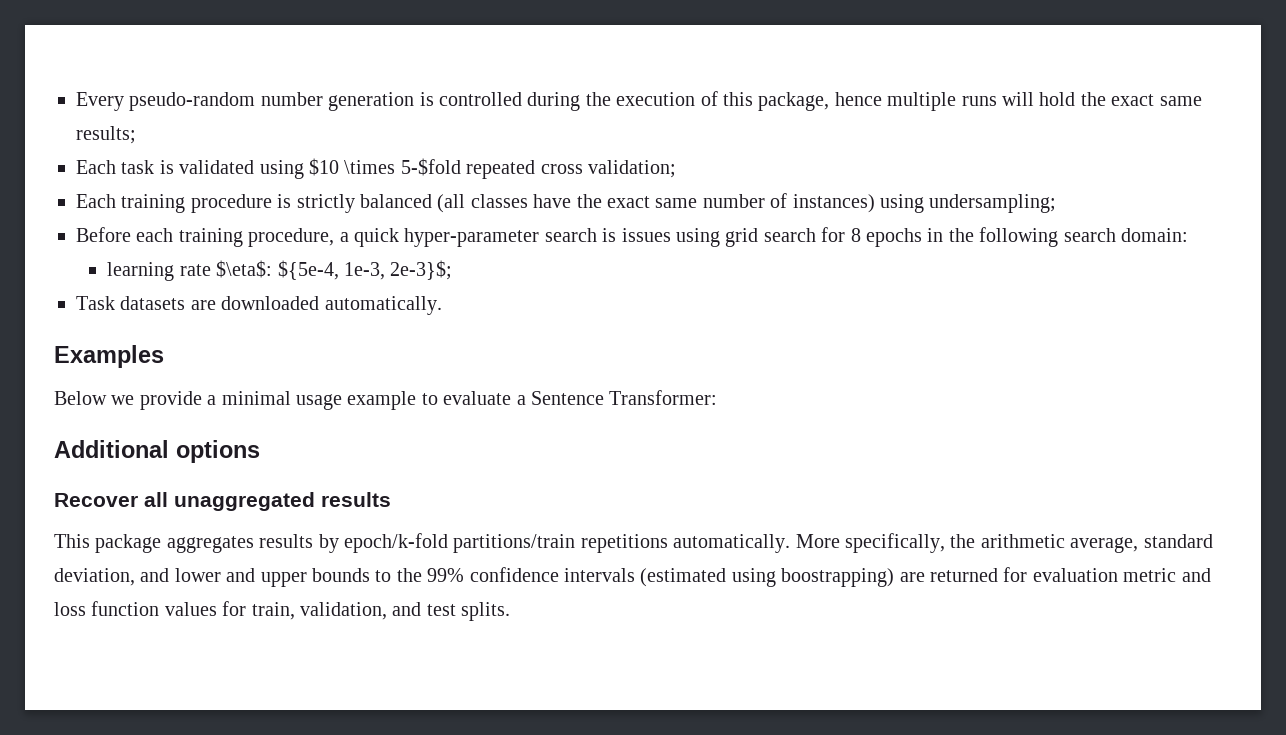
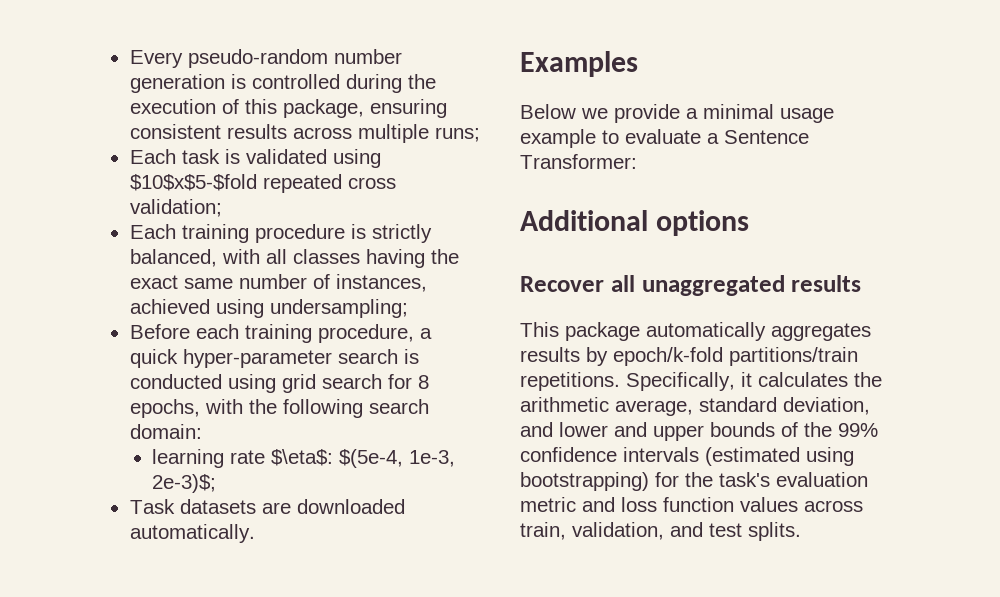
- Every pseudo-random number generation is controlled during the execution of this package, hence multiple runs will hold the exact same results;
+ Every pseudo-random number generation is controlled during the execution of this package, ensuring consistent results across multiple runs;
- Each task is validated using $10 \times 5-$fold repeated cross validation;
+ Each task is validated using $10$x$5-$fold repeated cross validation;
- Each training procedure is strictly balanced (all classes have the exact same number of instances) using undersampling;
+ Each training procedure is strictly balanced, with all classes having the exact same number of instances, achieved using undersampling;
- Before each training procedure, a quick hyper-parameter search is issues using grid search for 8 epochs in the following search domain:
+ Before each training procedure, a quick hyper-parameter search is conducted using grid search for 8 epochs, with the following search domain:
- learning rate $\eta$: ${5e-4, 1e-3, 2e-3}$;
+ learning rate $\eta$: $(5e-4, 1e-3, 2e-3)$;
- This package aggregates results by epoch/k-fold partitions/train repetitions automatically. More specifically, the arithmetic average, standard deviation, and lower and upper bounds to the 99% confidence intervals (estimated using boostrapping) are returned for evaluation metric and loss function values for train, validation, and test splits.
+ This package automatically aggregates results by epoch/k-fold partitions/train repetitions. Specifically, it calculates the arithmetic average, standard deviation, and lower and upper bounds of the 99% confidence intervals (estimated using bootstrapping) for the task's evaluation metric and loss function values across train, validation, and test splits.

